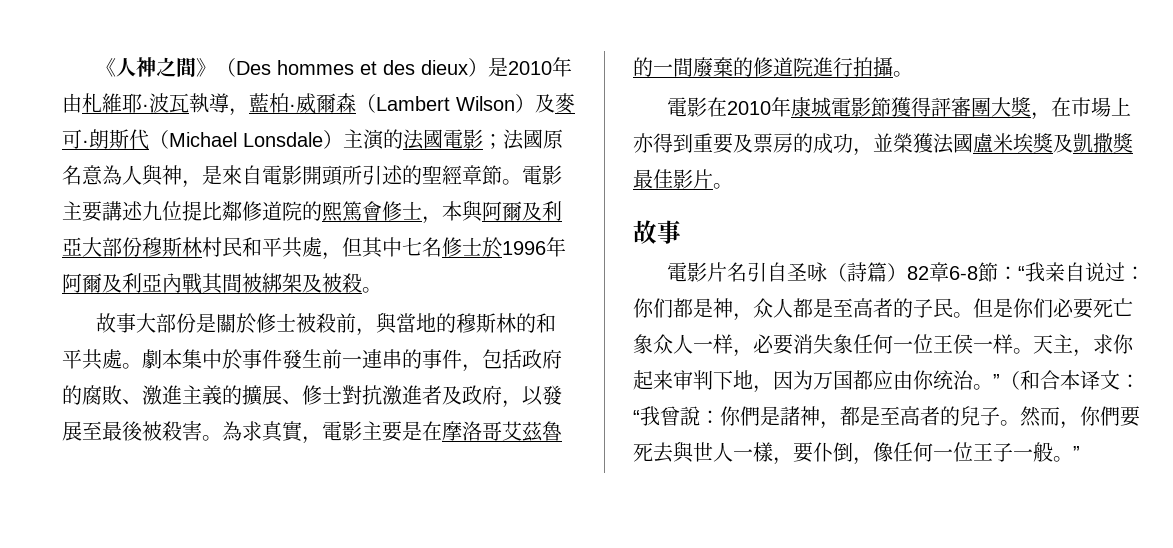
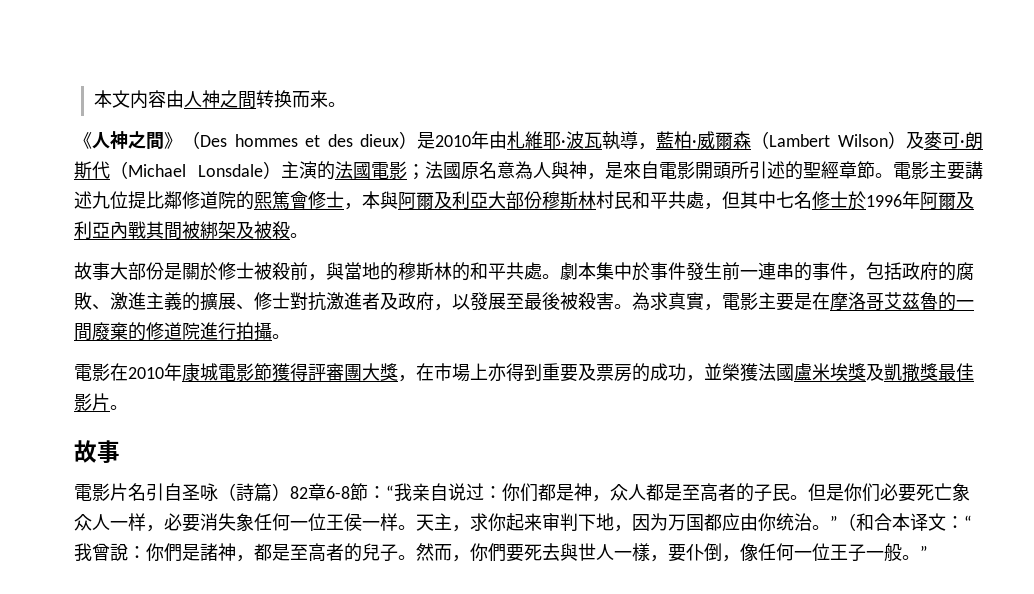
+ 本文内容由人神之間转换而来。

